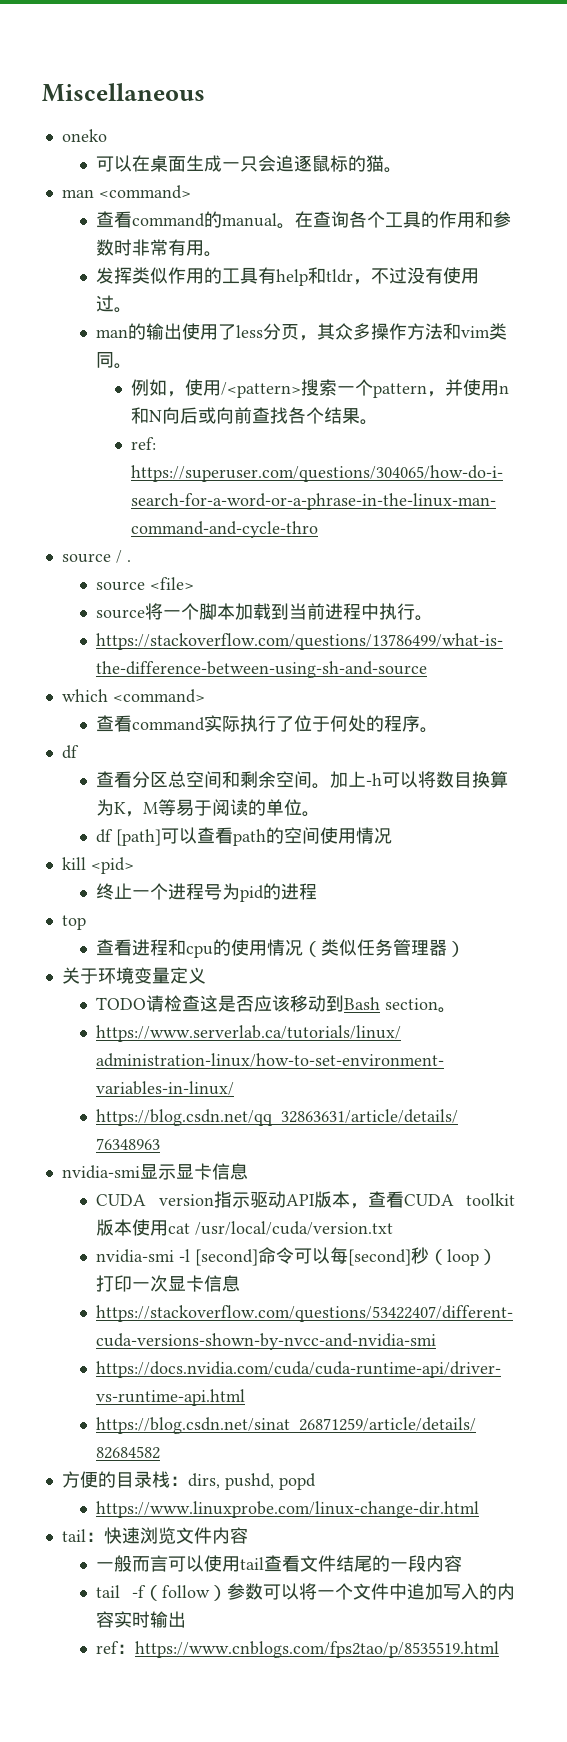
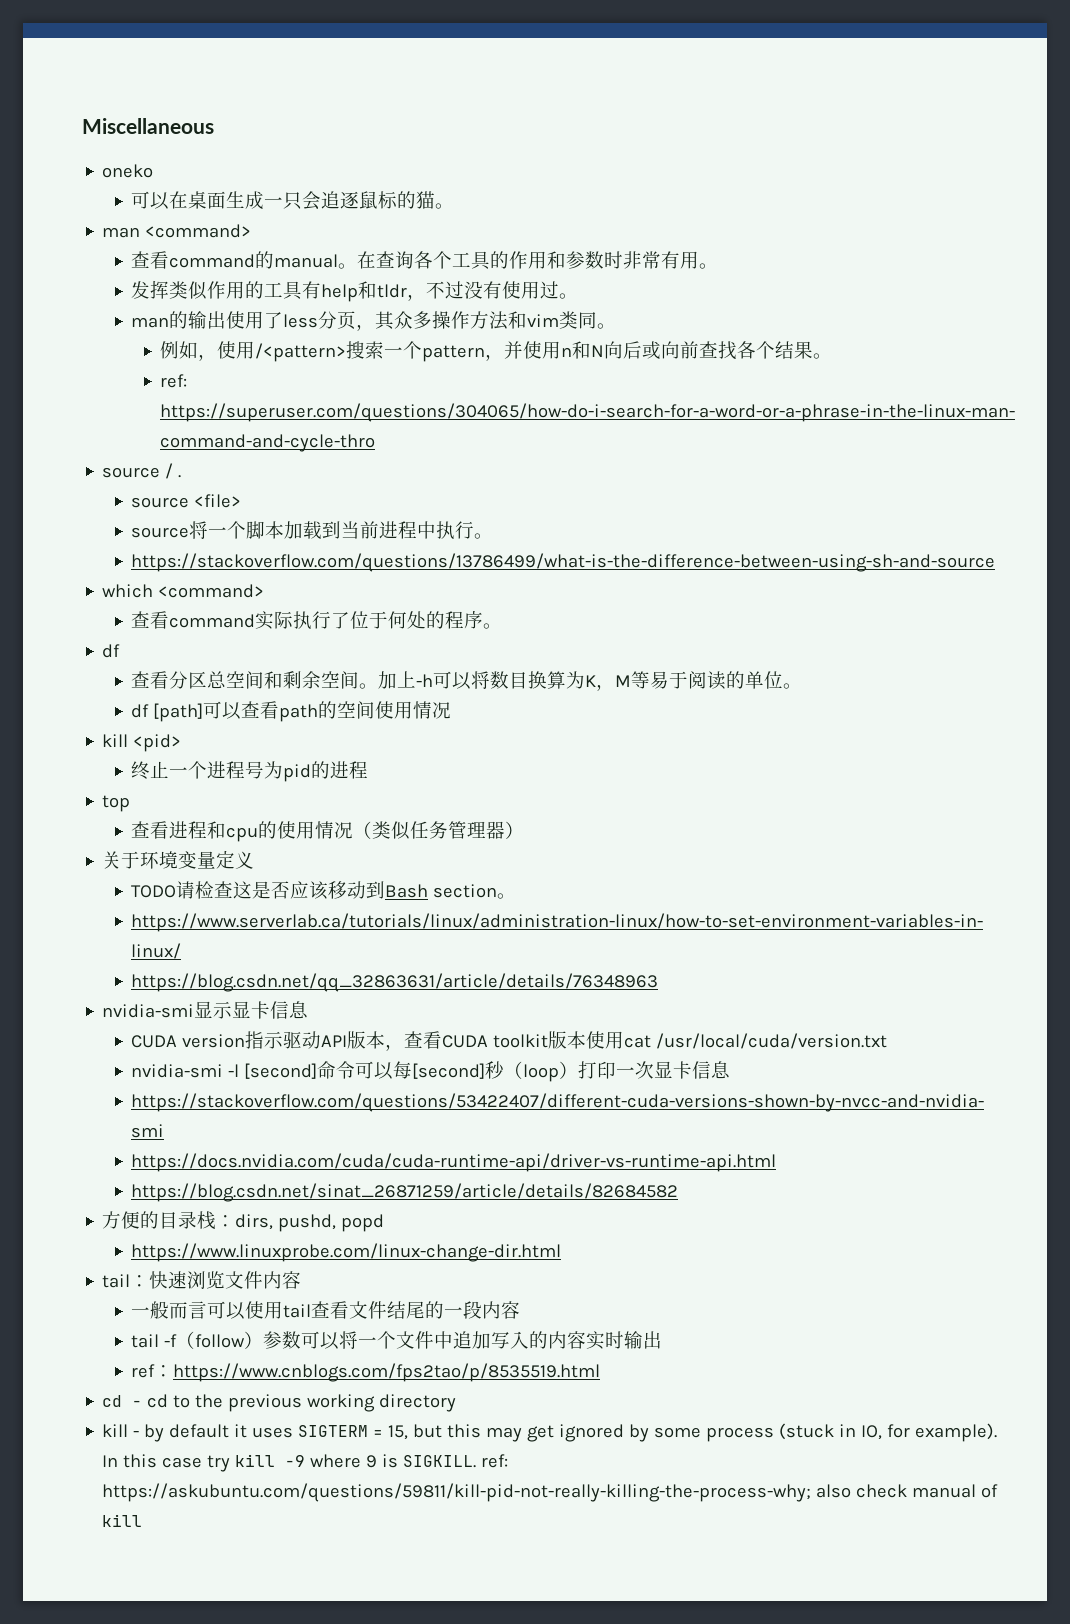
+ cd - cd to the previous working directory
+ kill - by default it uses SIGTERM = 15, but this may get ignored by some process (stuck in IO, for example). In this case try kill -9 where 9 is SIGKILL. ref: https://askubuntu.com/questions/59811/kill-pid-not-really-killing-the-process-why; also check manual of kill

